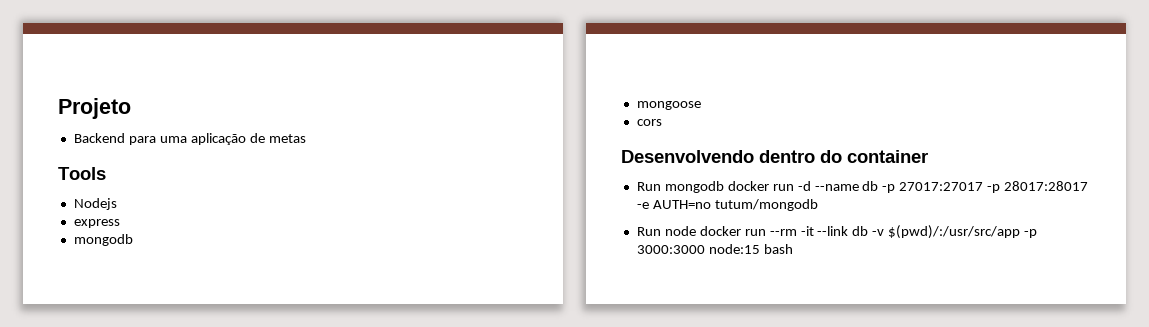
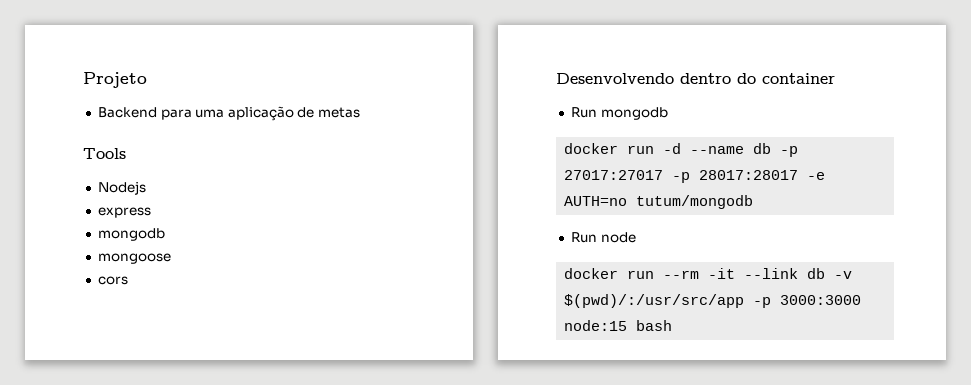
- Run mongodb docker run -d --name db -p 27017:27017 -p 28017:28017 -e AUTH=no tutum/mongodb
+ Run mongodb
+ docker run -d --name db -p 27017:27017 -p 28017:28017 -e AUTH=no tutum/mongodb
- Run node docker run --rm -it --link db -v $(pwd)/:/usr/src/app -p 3000:3000 node:15 bash
+ Run node
+ docker run --rm -it --link db -v $(pwd)/:/usr/src/app -p 3000:3000 node:15 bash

